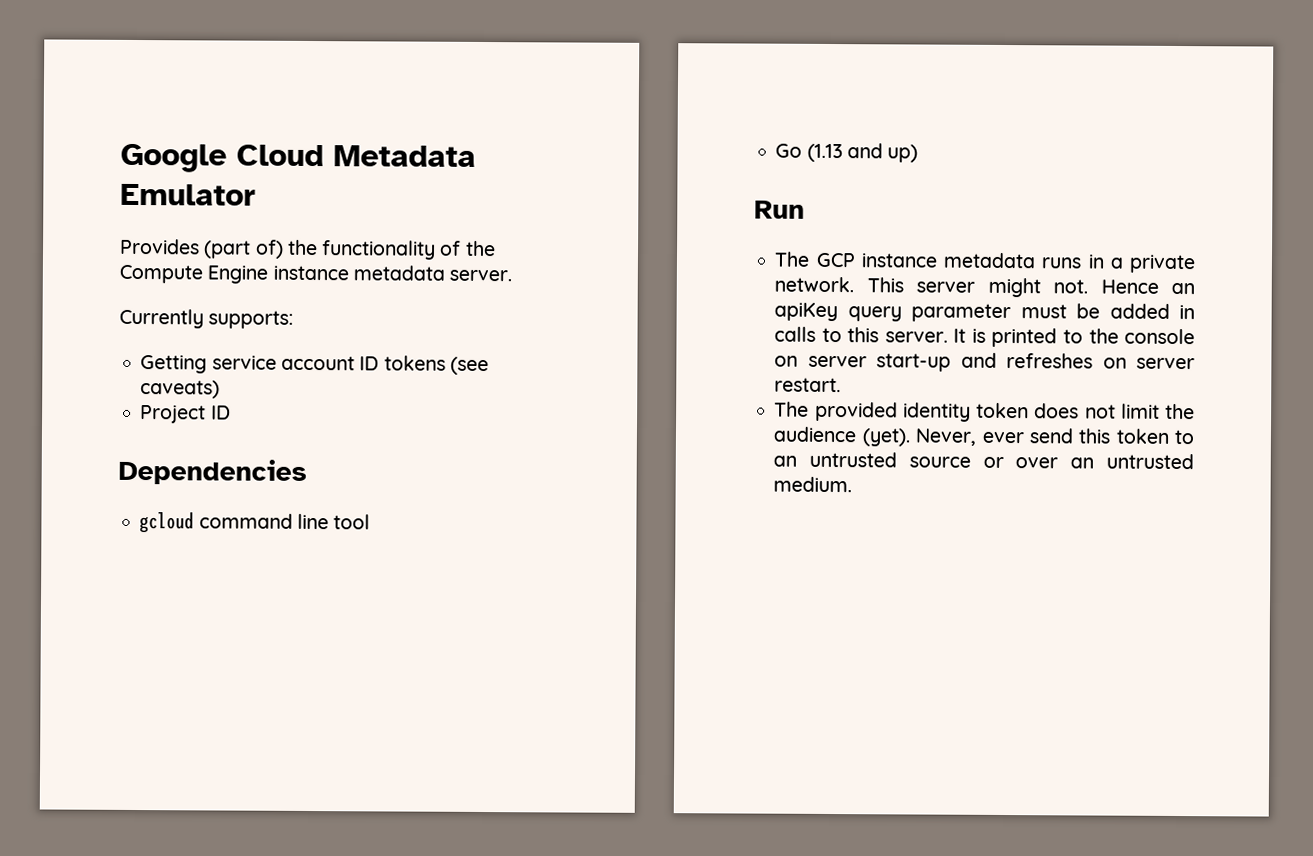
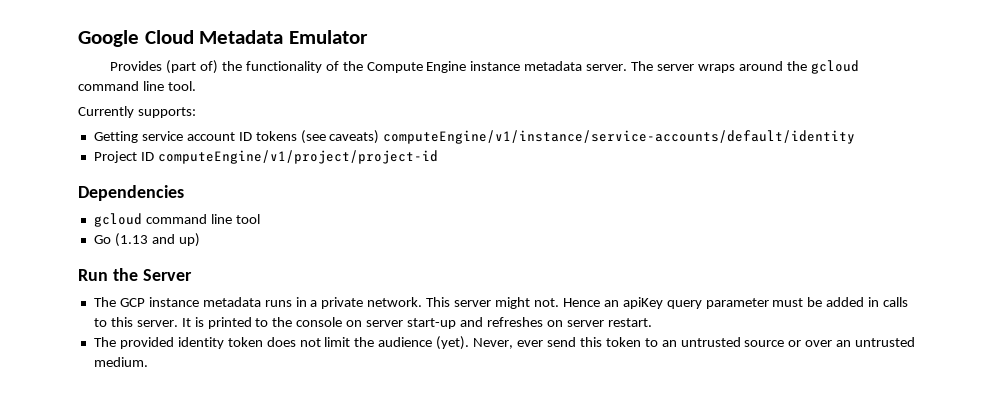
+ The server wraps around the gcloud command line tool.
- Getting service account ID tokens (see caveats)
+ Getting service account ID tokens (see caveats) computeEngine/v1/instance/service-accounts/default/identity
- Project ID
+ Project ID computeEngine/v1/project/project-id
- Run
+ Run the Server

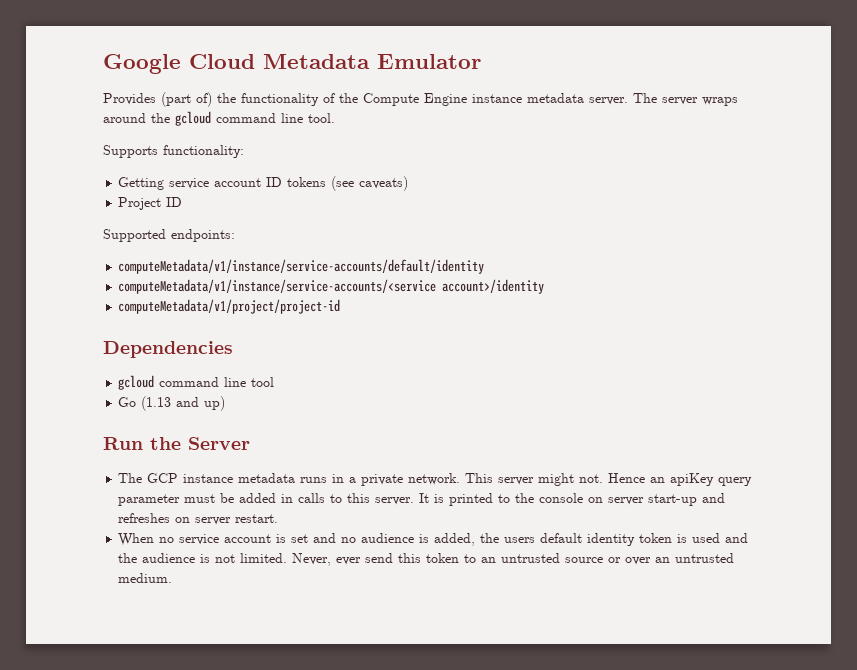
- Currently supports:
+ Supports functionality:
- Getting service account ID tokens (see caveats) computeEngine/v1/instance/service-accounts/default/identity
+ Getting service account ID tokens (see caveats)
- Project ID computeEngine/v1/project/project-id
+ Project ID
+ Supported endpoints:
+ computeMetadata/v1/instance/service-accounts/default/identity
+ computeMetadata/v1/instance/service-accounts/<service account>/identity
+ computeMetadata/v1/project/project-id
- The provided identity token does not limit the audience (yet).
+ When no service account is set and no audience is added, the users default identity token is used and the audience is not limited.

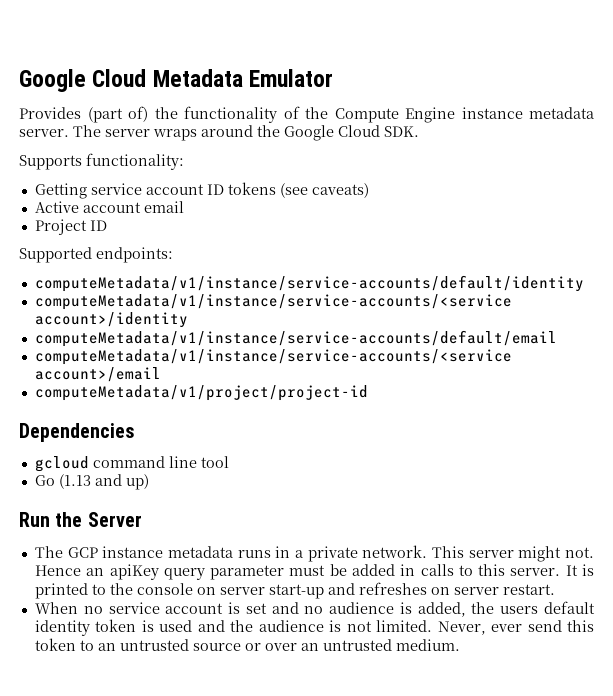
- The server wraps around the gcloud command line tool.
+ The server wraps around the Google Cloud SDK.
+ Active account email
+ computeMetadata/v1/instance/service-accounts/default/email
+ computeMetadata/v1/instance/service-accounts/<service account>/email

